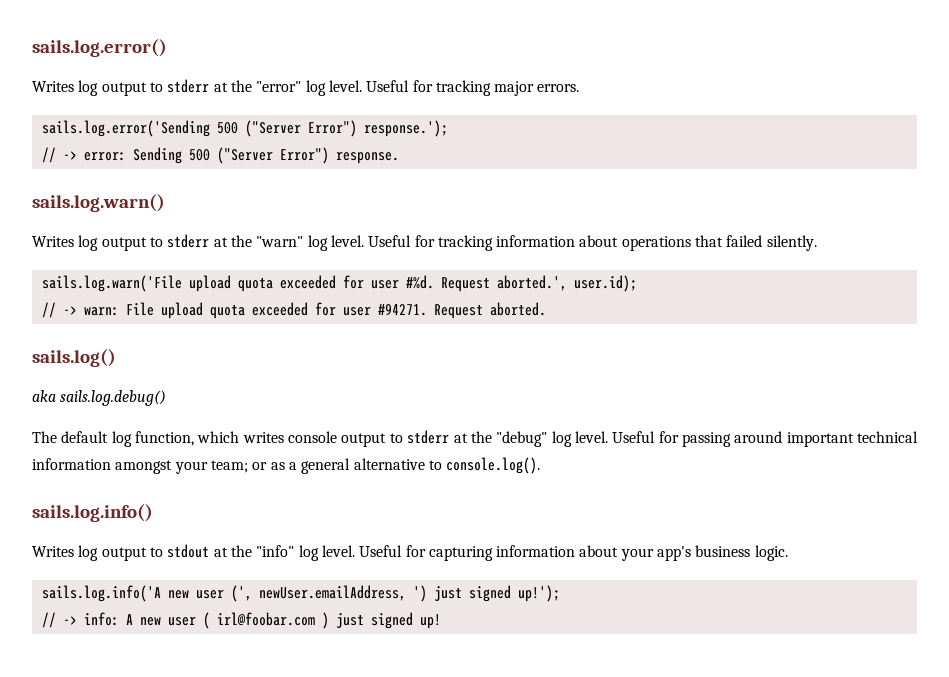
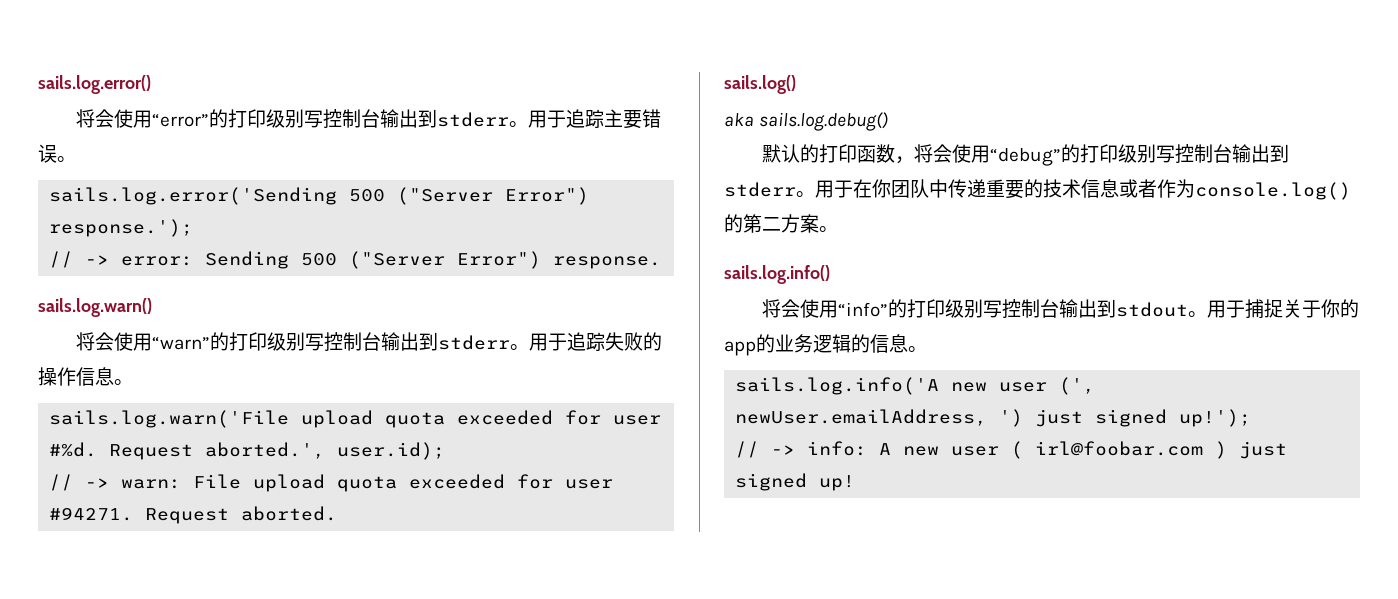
- Writes log output to stderr at the "error" log level. Useful for tracking major errors.
+ 将会使用“error”的打印级别写控制台输出到stderr。用于追踪主要错误。
- Writes log output to stderr at the "warn" log level. Useful for tracking information about operations that failed silently.
+ 将会使用“warn”的打印级别写控制台输出到stderr。用于追踪失败的操作信息。
- The default log function, which writes console output to stderr at the "debug" log level. Useful for passing around important technical information amongst your team; or as a general alternative to console.log().
+ 默认的打印函数，将会使用“debug”的打印级别写控制台输出到stderr。用于在你团队中传递重要的技术信息或者作为console.log()的第二方案。
  sails.log.info()
- Writes log output to stdout at the "info" log level. Useful for capturing information about your app's business logic.
+ 将会使用“info”的打印级别写控制台输出到stdout。用于捕捉关于你的app的业务逻辑的信息。

